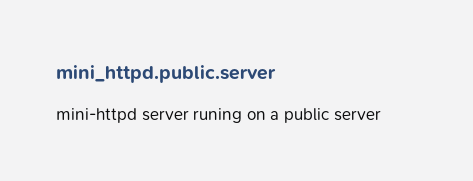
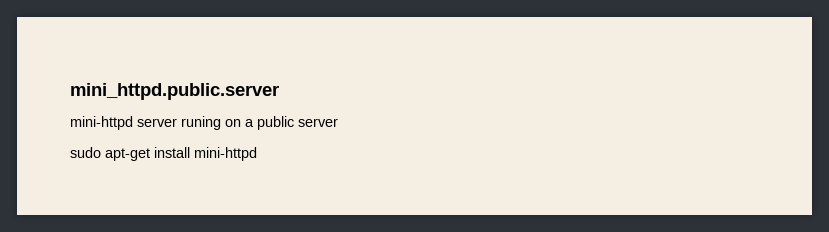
+ sudo apt-get install mini-httpd

